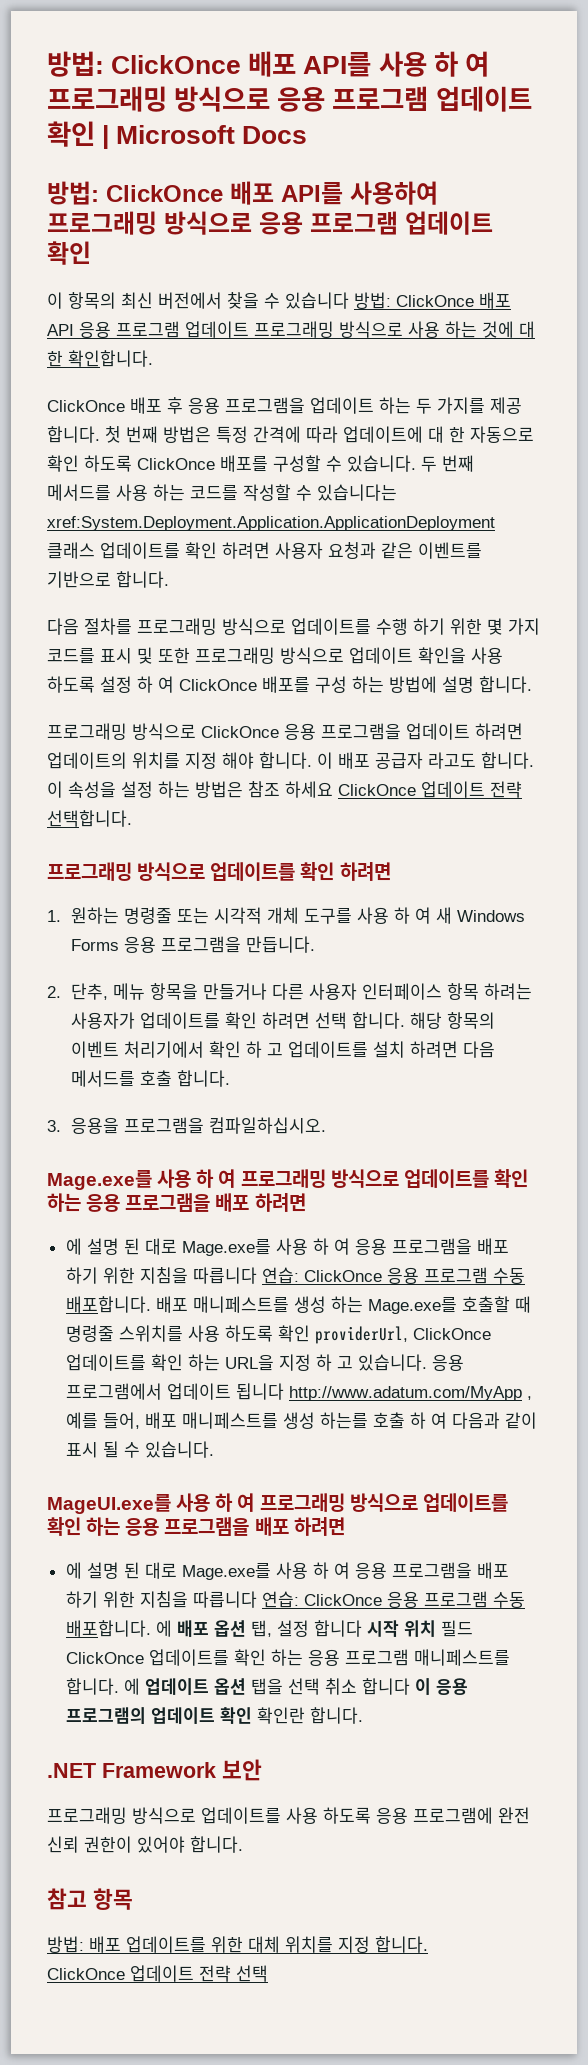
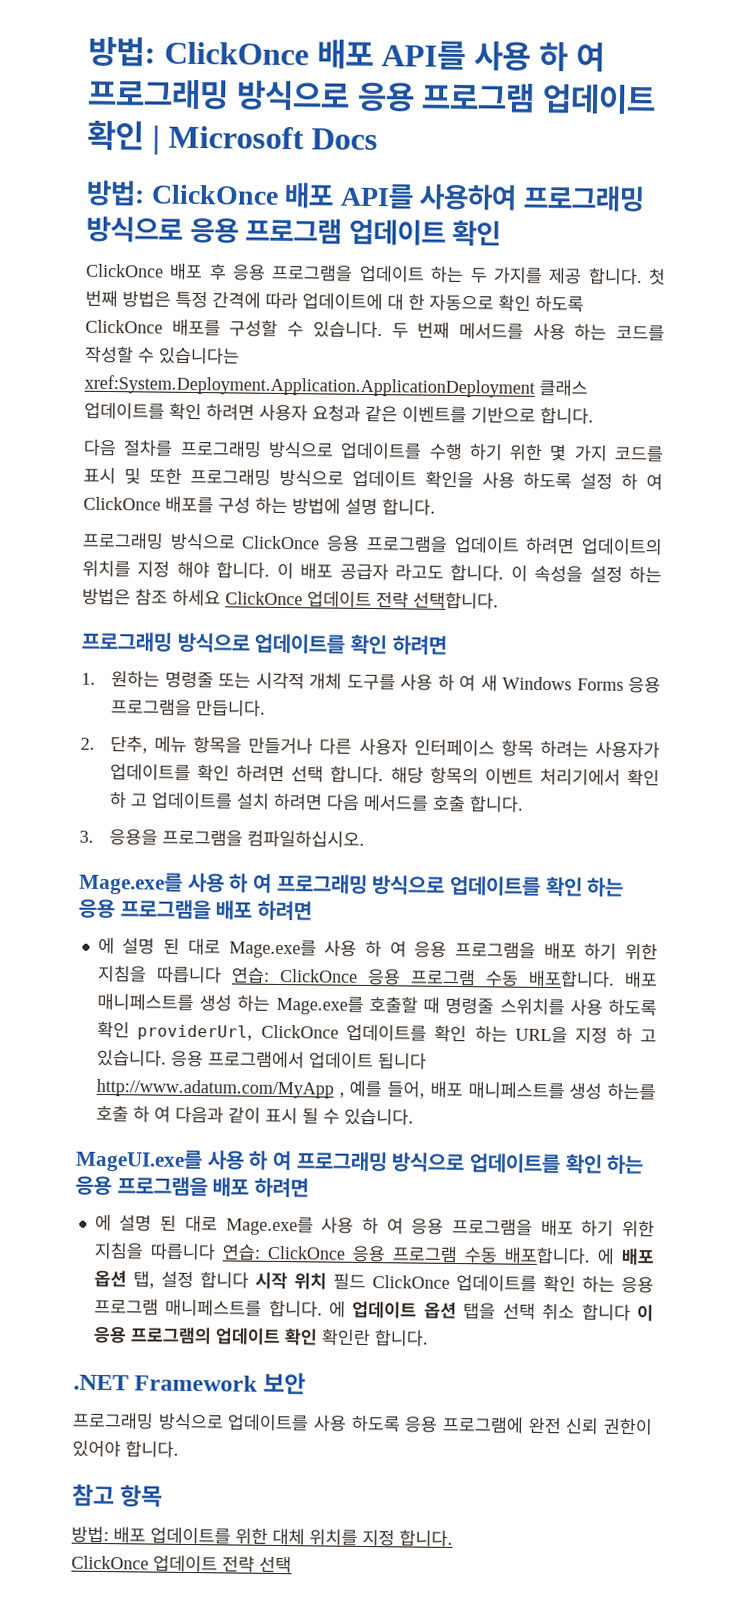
- 이 항목의 최신 버전에서 찾을 수 있습니다 방법: ClickOnce 배포 API 응용 프로그램 업데이트 프로그래밍 방식으로 사용 하는 것에 대 한 확인합니다.

